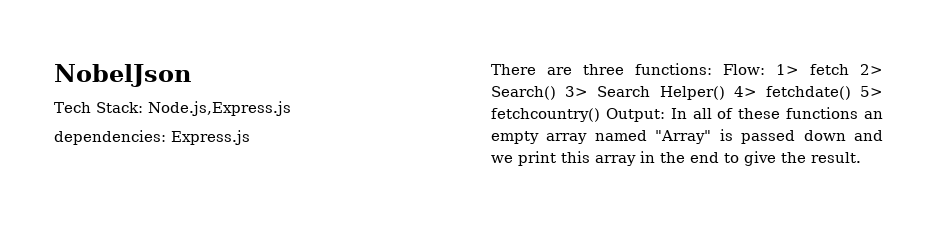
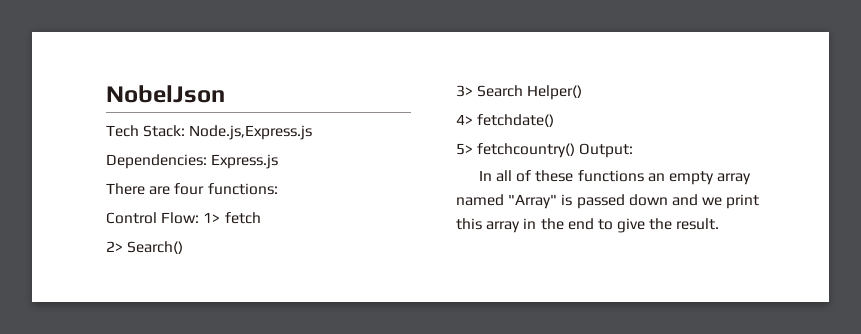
- dependencies: Express.js
+ Dependencies: Express.js
- There are three functions: Flow: 1> fetch 2> Search() 3> Search Helper() 4> fetchdate() 5> fetchcountry() Output: In all of these functions an empty array named "Array" is passed down and we print this array in the end to give the result.
+ There are four functions:
+ Control Flow: 1> fetch
+ 2> Search()
+ 3> Search Helper()
+ 4> fetchdate()
+ 5> fetchcountry() Output:
+ In all of these functions an empty array named "Array" is passed down and we print this array in the end to give the result.

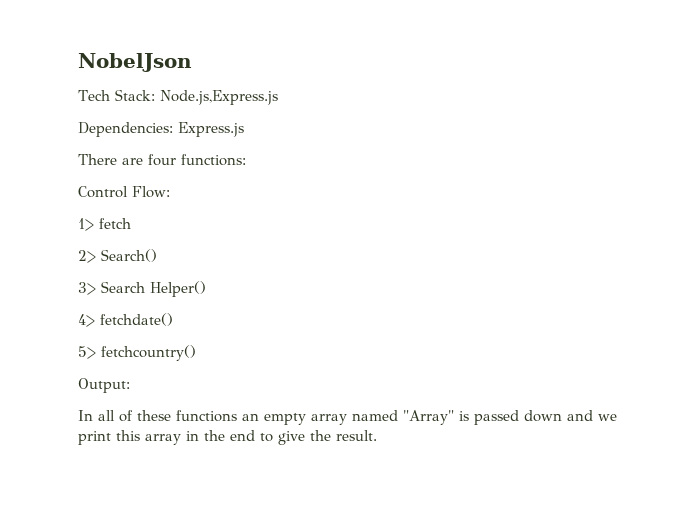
- Control Flow: 1> fetch
+ Control Flow:
+ 1> fetch
- 5> fetchcountry() Output:
+ 5> fetchcountry()
+ Output:

